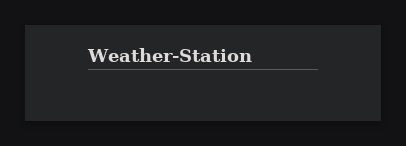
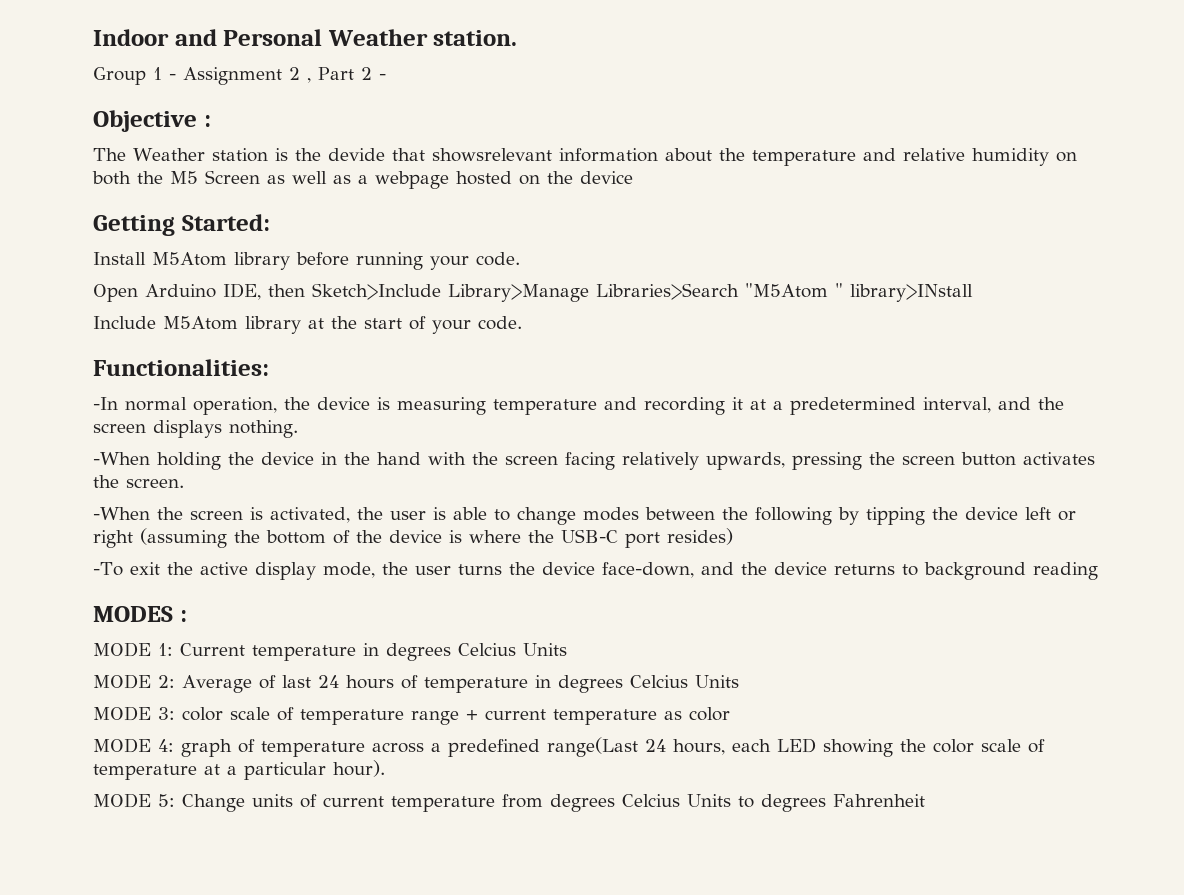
- Weather-Station
+ Indoor and Personal Weather station.
+ Group 1 - Assignment 2 , Part 2 -
+ Objective :
+ The Weather station is the devide that showsrelevant information about the temperature and relative humidity on both the M5 Screen as well as a webpage hosted on the device
+ Getting Started:
+ Install M5Atom library before running your code.
+ Open Arduino IDE, then Sketch>Include Library>Manage Libraries>Search "M5Atom " library>INstall
+ Include M5Atom library at the start of your code.
+ Functionalities:
+ -In normal operation, the device is measuring temperature and recording it at a predetermined interval, and the screen displays nothing.
+ -When holding the device in the hand with the screen facing relatively upwards, pressing the screen button activates the screen.
+ -When the screen is activated, the user is able to change modes between the following by tipping the device left or right (assuming the bottom of the device is where the USB-C port resides)
+ -To exit the active display mode, the user turns the device face-down, and the device returns to background reading
+ MODES :
+ MODE 1: Current temperature in degrees Celcius Units
+ MODE 2: Average of last 24 hours of temperature in degrees Celcius Units
+ MODE 3: color scale of temperature range + current temperature as color
+ MODE 4: graph of temperature across a predefined range(Last 24 hours, each LED showing the color scale of temperature at a particular hour).
+ MODE 5: Change units of current temperature from degrees Celcius Units to degrees Fahrenheit

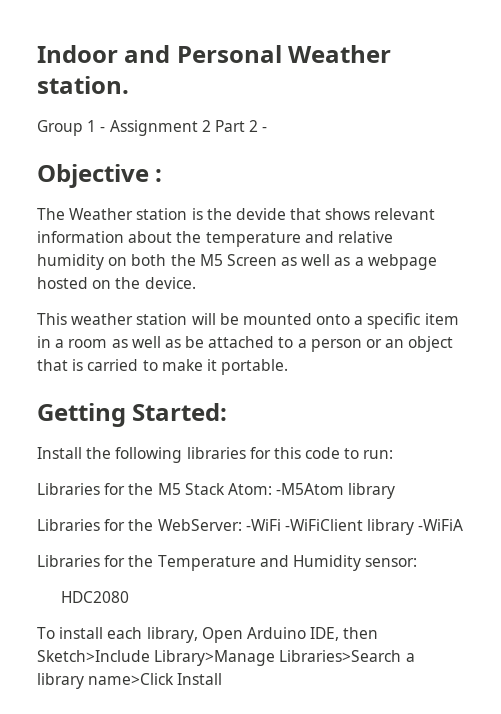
- Group 1 - Assignment 2 , Part 2 -
+ Group 1 - Assignment 2 Part 2 -
- The Weather station is the devide that showsrelevant information about the temperature and relative humidity on both the M5 Screen as well as a webpage hosted on the device
+ The Weather station is the devide that shows relevant information about the temperature and relative humidity on both the M5 Screen as well as a webpage hosted on the device.
+ This weather station will be mounted onto a specific item in a room as well as be attached to a person or an object that is carried to make it portable.
  Getting Started:
- Install M5Atom library before running your code.
- Open Arduino IDE, then Sketch>Include Library>Manage Libraries>Search "M5Atom " library>INstall
- Include M5Atom library at the start of your code.
- Functionalities:
- -In normal operation, the device is measuring temperature and recording it at a predetermined interval, and the screen displays nothing.
- -When holding the device in the hand with the screen facing relatively upwards, pressing the screen button activates the screen.
- -When the screen is activated, the user is able to change modes between the following by tipping the device left or right (assuming the bottom of the device is where the USB-C port resides)
- -To exit the active display mode, the user turns the device face-down, and the device returns to background reading
- MODES :
- MODE 1: Current temperature in degrees Celcius Units
- MODE 2: Average of last 24 hours of temperature in degrees Celcius Units
- MODE 3: color scale of temperature range + current temperature as color
- MODE 4: graph of temperature across a predefined range(Last 24 hours, each LED showing the color scale of temperature at a particular hour).
- MODE 5: Change units of current temperature from degrees Celcius Units to degrees Fahrenheit
+ Install the following libraries for this code to run:
+ Libraries for the M5 Stack Atom: -M5Atom library
+ Libraries for the WebServer: -WiFi -WiFiClient library -WiFiA
+ Libraries for the Temperature and Humidity sensor:
+ HDC2080
+ To install each library, Open Arduino IDE, then Sketch>Include Library>Manage Libraries>Search a library name>Click Install

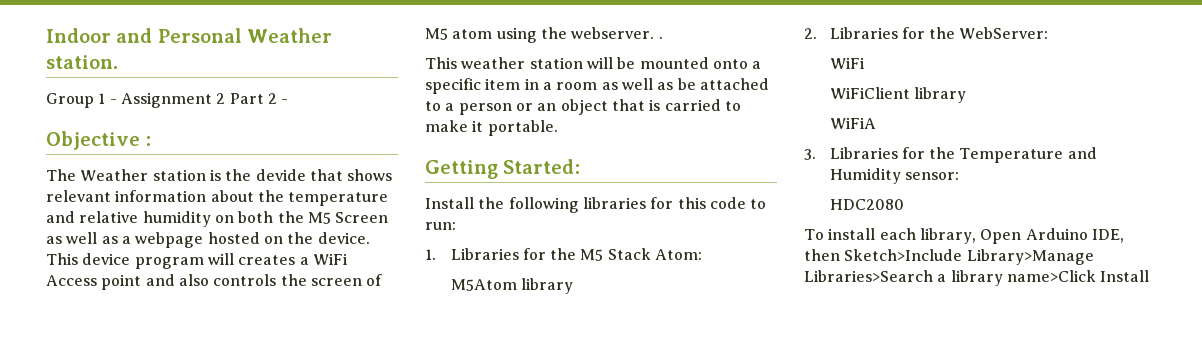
+ This device program will creates a WiFi Access point and also controls the screen of M5 atom using the webserver. .
- Libraries for the M5 Stack Atom: -M5Atom library
- Libraries for the WebServer: -WiFi -WiFiClient library -WiFiA
- Libraries for the Temperature and Humidity sensor:
+ 1. Libraries for the M5 Stack Atom:
+ M5Atom library
+ 2. Libraries for the WebServer:
+ WiFi
+ WiFiClient library
+ WiFiA
+ 3. Libraries for the Temperature and Humidity sensor:

